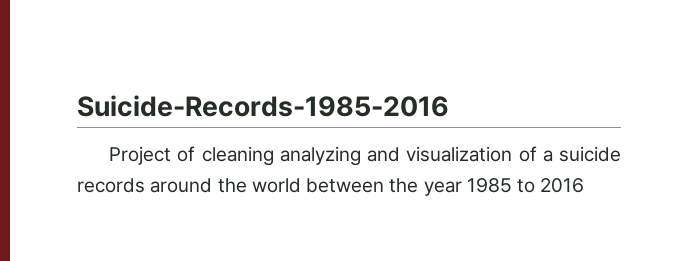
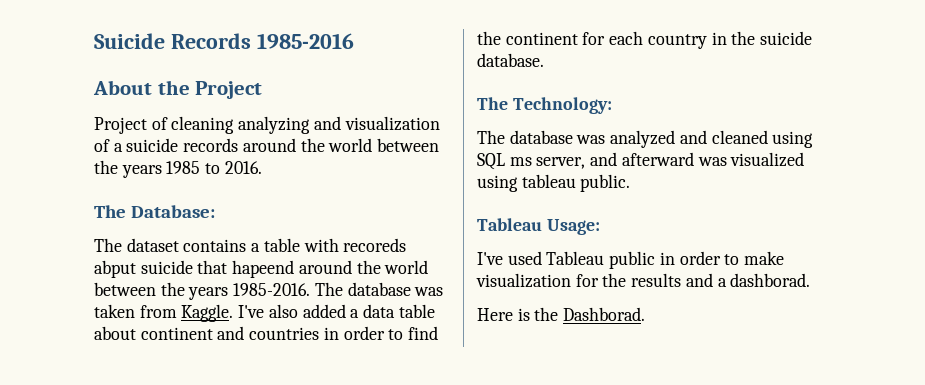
- Suicide-Records-1985-2016
+ Suicide Records 1985-2016
+ About the Project
- Project of cleaning analyzing and visualization of a suicide records around the world between the year 1985 to 2016
+ Project of cleaning analyzing and visualization of a suicide records around the world between the years 1985 to 2016.
+ The Database:
+ The dataset contains a table with recoreds abput suicide that hapeend around the world between the years 1985-2016. The database was taken from Kaggle. I've also added a data table about continent and countries in order to find the continent for each country in the suicide database.
+ The Technology:
+ The database was analyzed and cleaned using SQL ms server, and afterward was visualized using tableau public.
+ Tableau Usage:
+ I've used Tableau public in order to make visualization for the results and a dashborad.
+ Here is the Dashborad.

